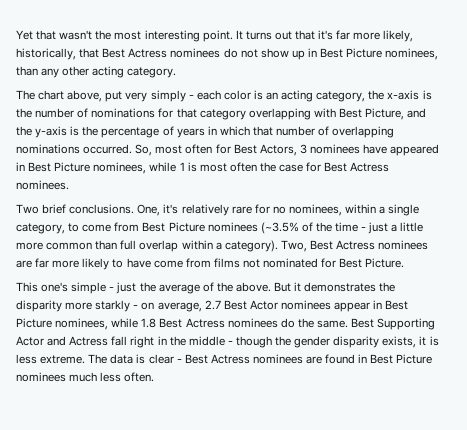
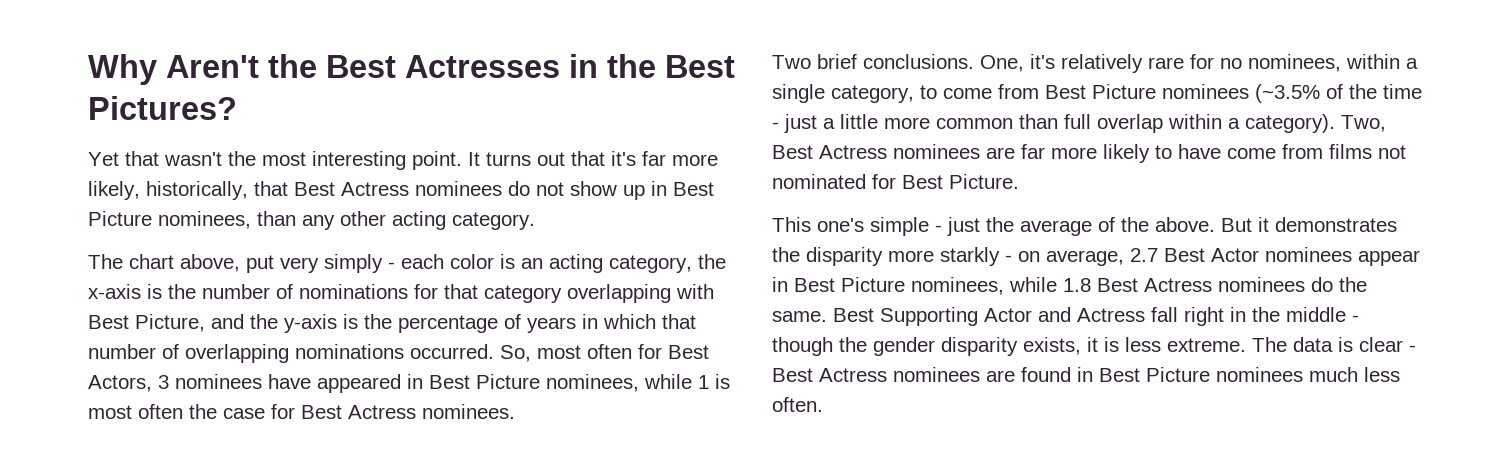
+ Why Aren't the Best Actresses in the Best Pictures?

